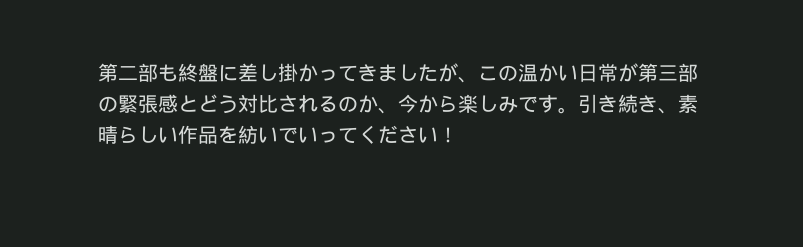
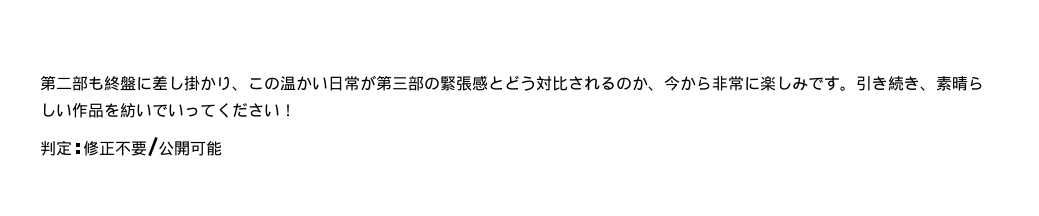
- 第二部も終盤に差し掛かってきましたが、この温かい日常が第三部の緊張感とどう対比されるのか、今から楽しみです。
+ 第二部も終盤に差し掛かり、この温かい日常が第三部の緊張感とどう対比されるのか、今から非常に楽しみです。
+ 判定:修正不要/公開可能

